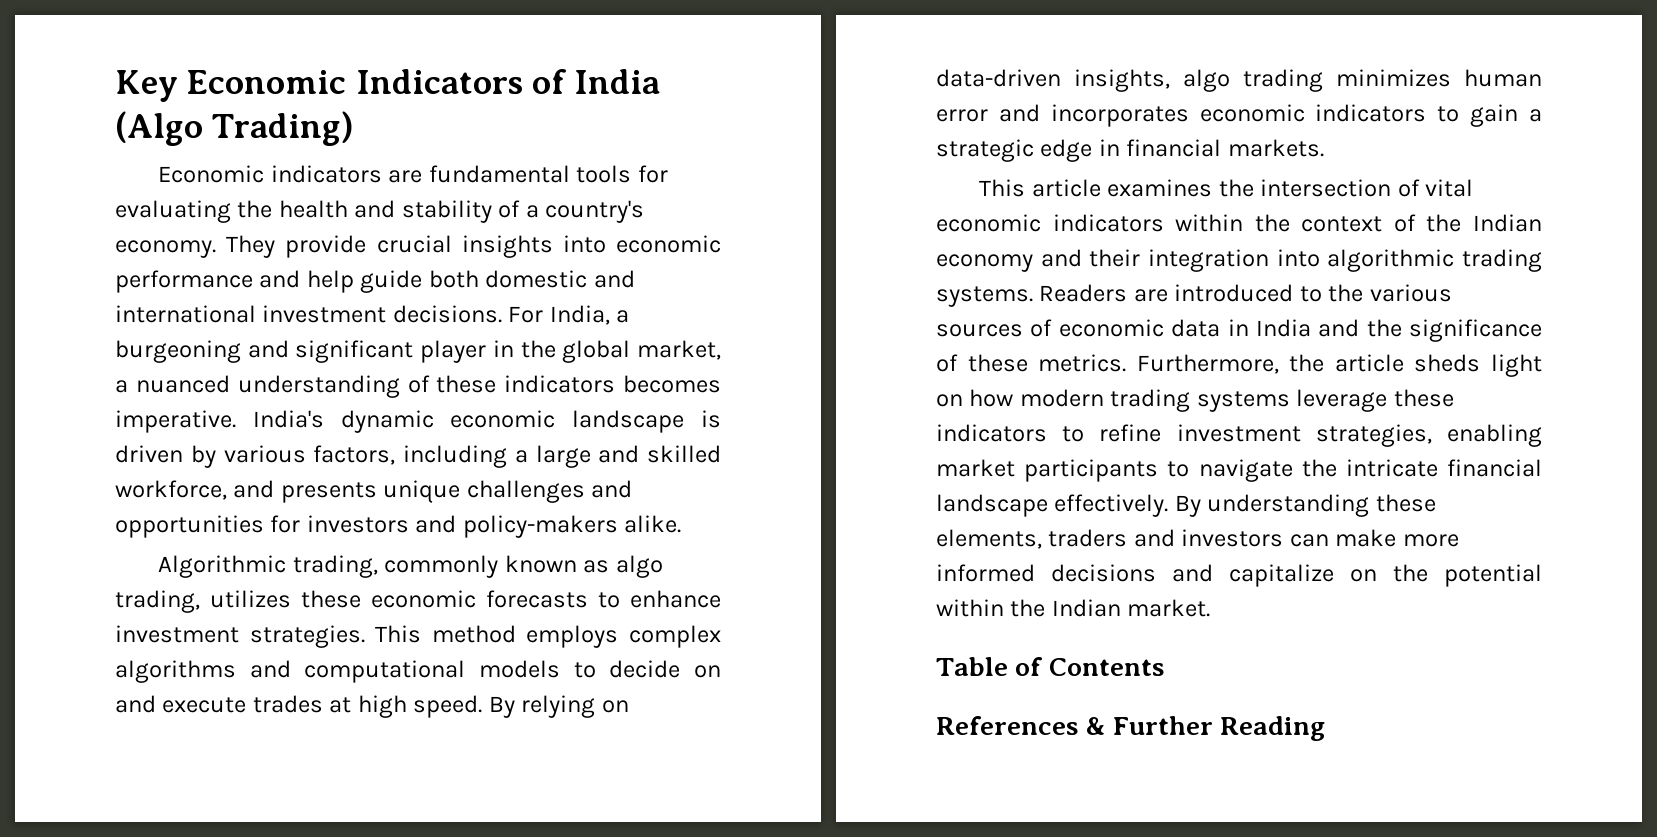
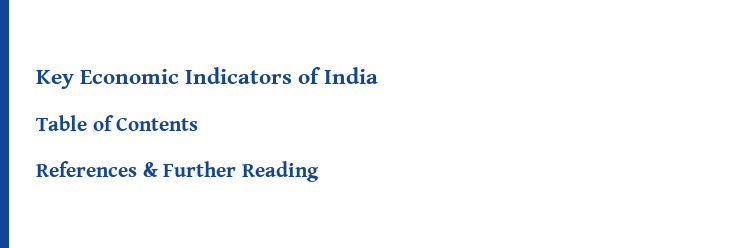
- Key Economic Indicators of India (Algo Trading)
- Economic indicators are fundamental tools for evaluating the health and stability of a country's economy. They provide crucial insights into economic performance and help guide both domestic and international investment decisions. For India, a burgeoning and significant player in the global market, a nuanced understanding of these indicators becomes imperative. India's dynamic economic landscape is driven by various factors, including a large and skilled workforce, and presents unique challenges and opportunities for investors and policy-makers alike.
- Algorithmic trading, commonly known as algo trading, utilizes these economic forecasts to enhance investment strategies. This method employs complex algorithms and computational models to decide on and execute trades at high speed. By relying on data-driven insights, algo trading minimizes human error and incorporates economic indicators to gain a strategic edge in financial markets.
- This article examines the intersection of vital economic indicators within the context of the Indian economy and their integration into algorithmic trading systems. Readers are introduced to the various sources of economic data in India and the significance of these metrics. Furthermore, the article sheds light on how modern trading systems leverage these indicators to refine investment strategies, enabling market participants to navigate the intricate financial landscape effectively. By understanding these elements, traders and investors can make more informed decisions and capitalize on the potential within the Indian market.
+ Key Economic Indicators of India

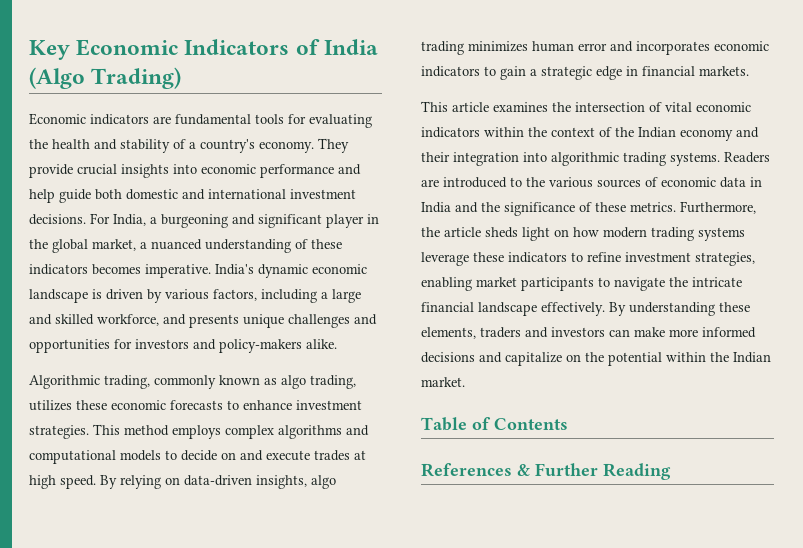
- Key Economic Indicators of India
+ Key Economic Indicators of India (Algo Trading)
+ Economic indicators are fundamental tools for evaluating the health and stability of a country's economy. They provide crucial insights into economic performance and help guide both domestic and international investment decisions. For India, a burgeoning and significant player in the global market, a nuanced understanding of these indicators becomes imperative. India's dynamic economic landscape is driven by various factors, including a large and skilled workforce, and presents unique challenges and opportunities for investors and policy-makers alike.
+ Algorithmic trading, commonly known as algo trading, utilizes these economic forecasts to enhance investment strategies. This method employs complex algorithms and computational models to decide on and execute trades at high speed. By relying on data-driven insights, algo trading minimizes human error and incorporates economic indicators to gain a strategic edge in financial markets.
+ This article examines the intersection of vital economic indicators within the context of the Indian economy and their integration into algorithmic trading systems. Readers are introduced to the various sources of economic data in India and the significance of these metrics. Furthermore, the article sheds light on how modern trading systems leverage these indicators to refine investment strategies, enabling market participants to navigate the intricate financial landscape effectively. By understanding these elements, traders and investors can make more informed decisions and capitalize on the potential within the Indian market.

